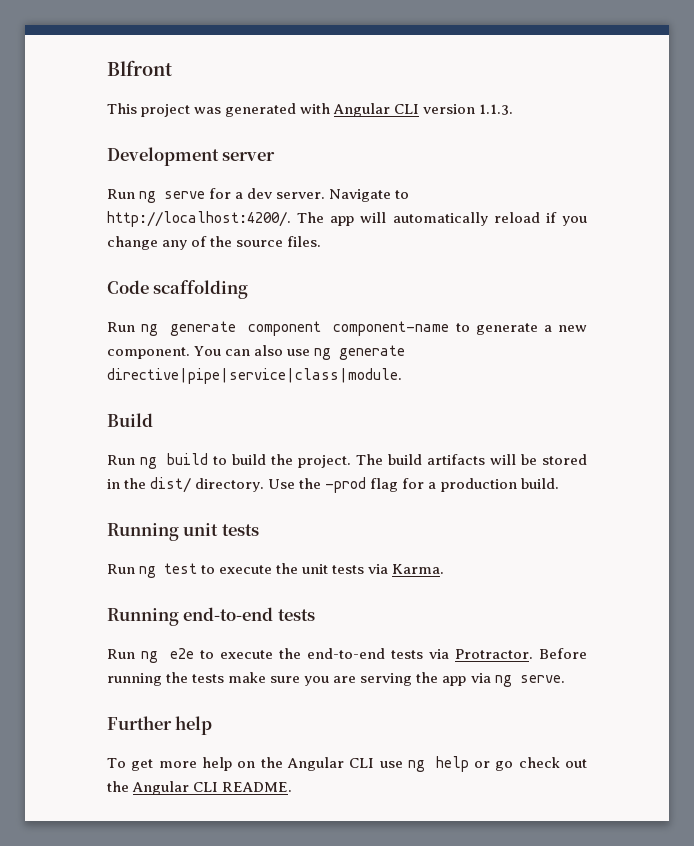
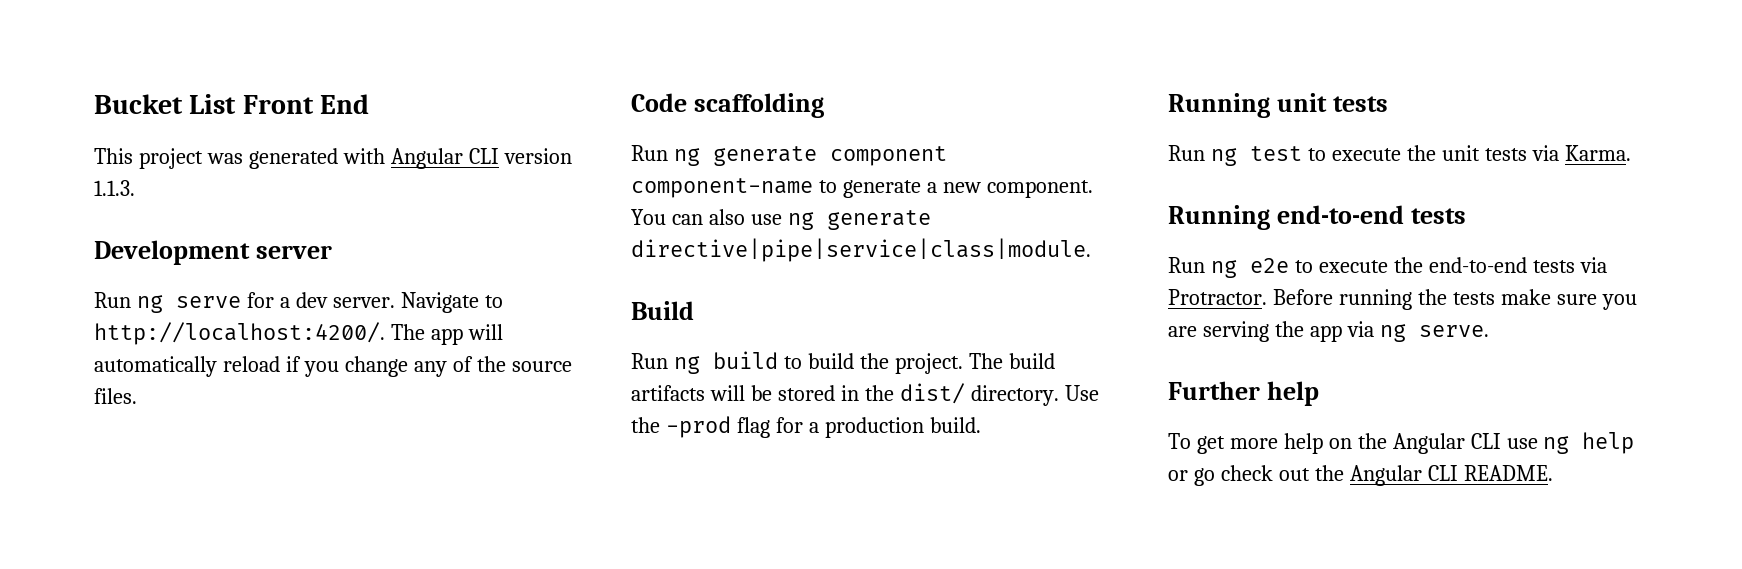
- Blfront
+ Bucket List Front End

